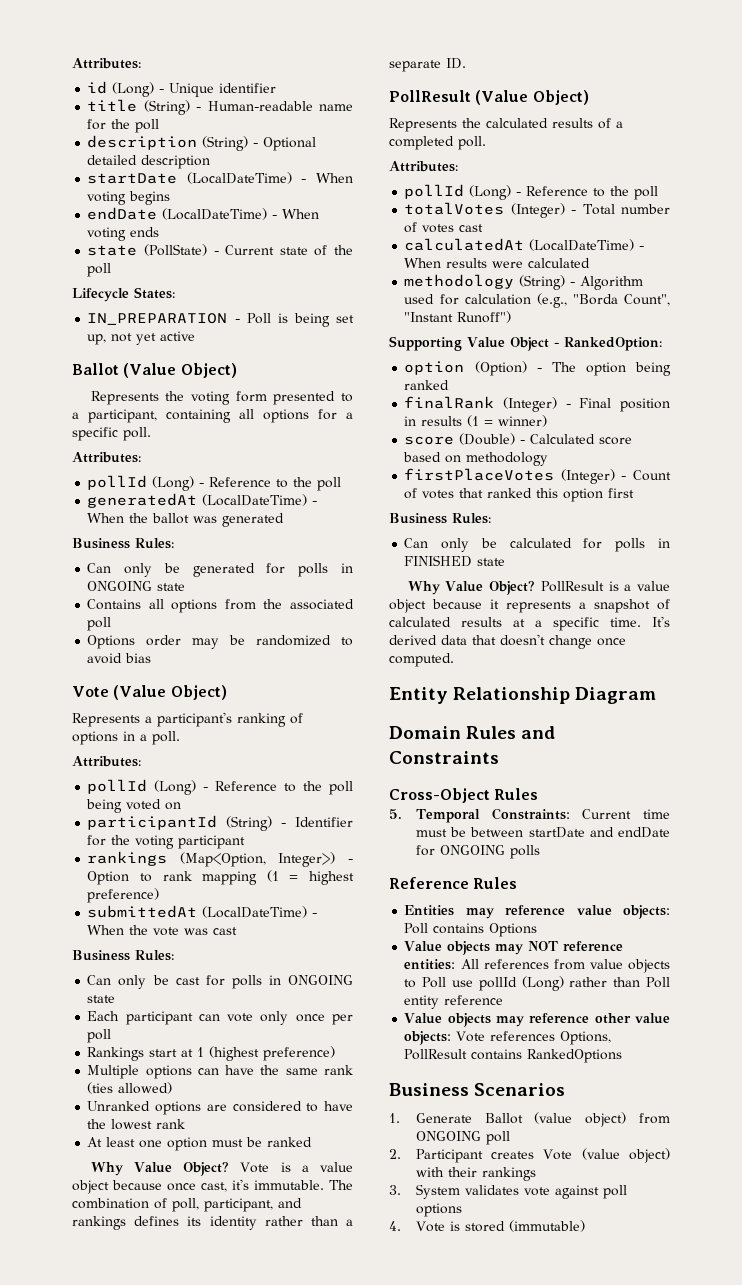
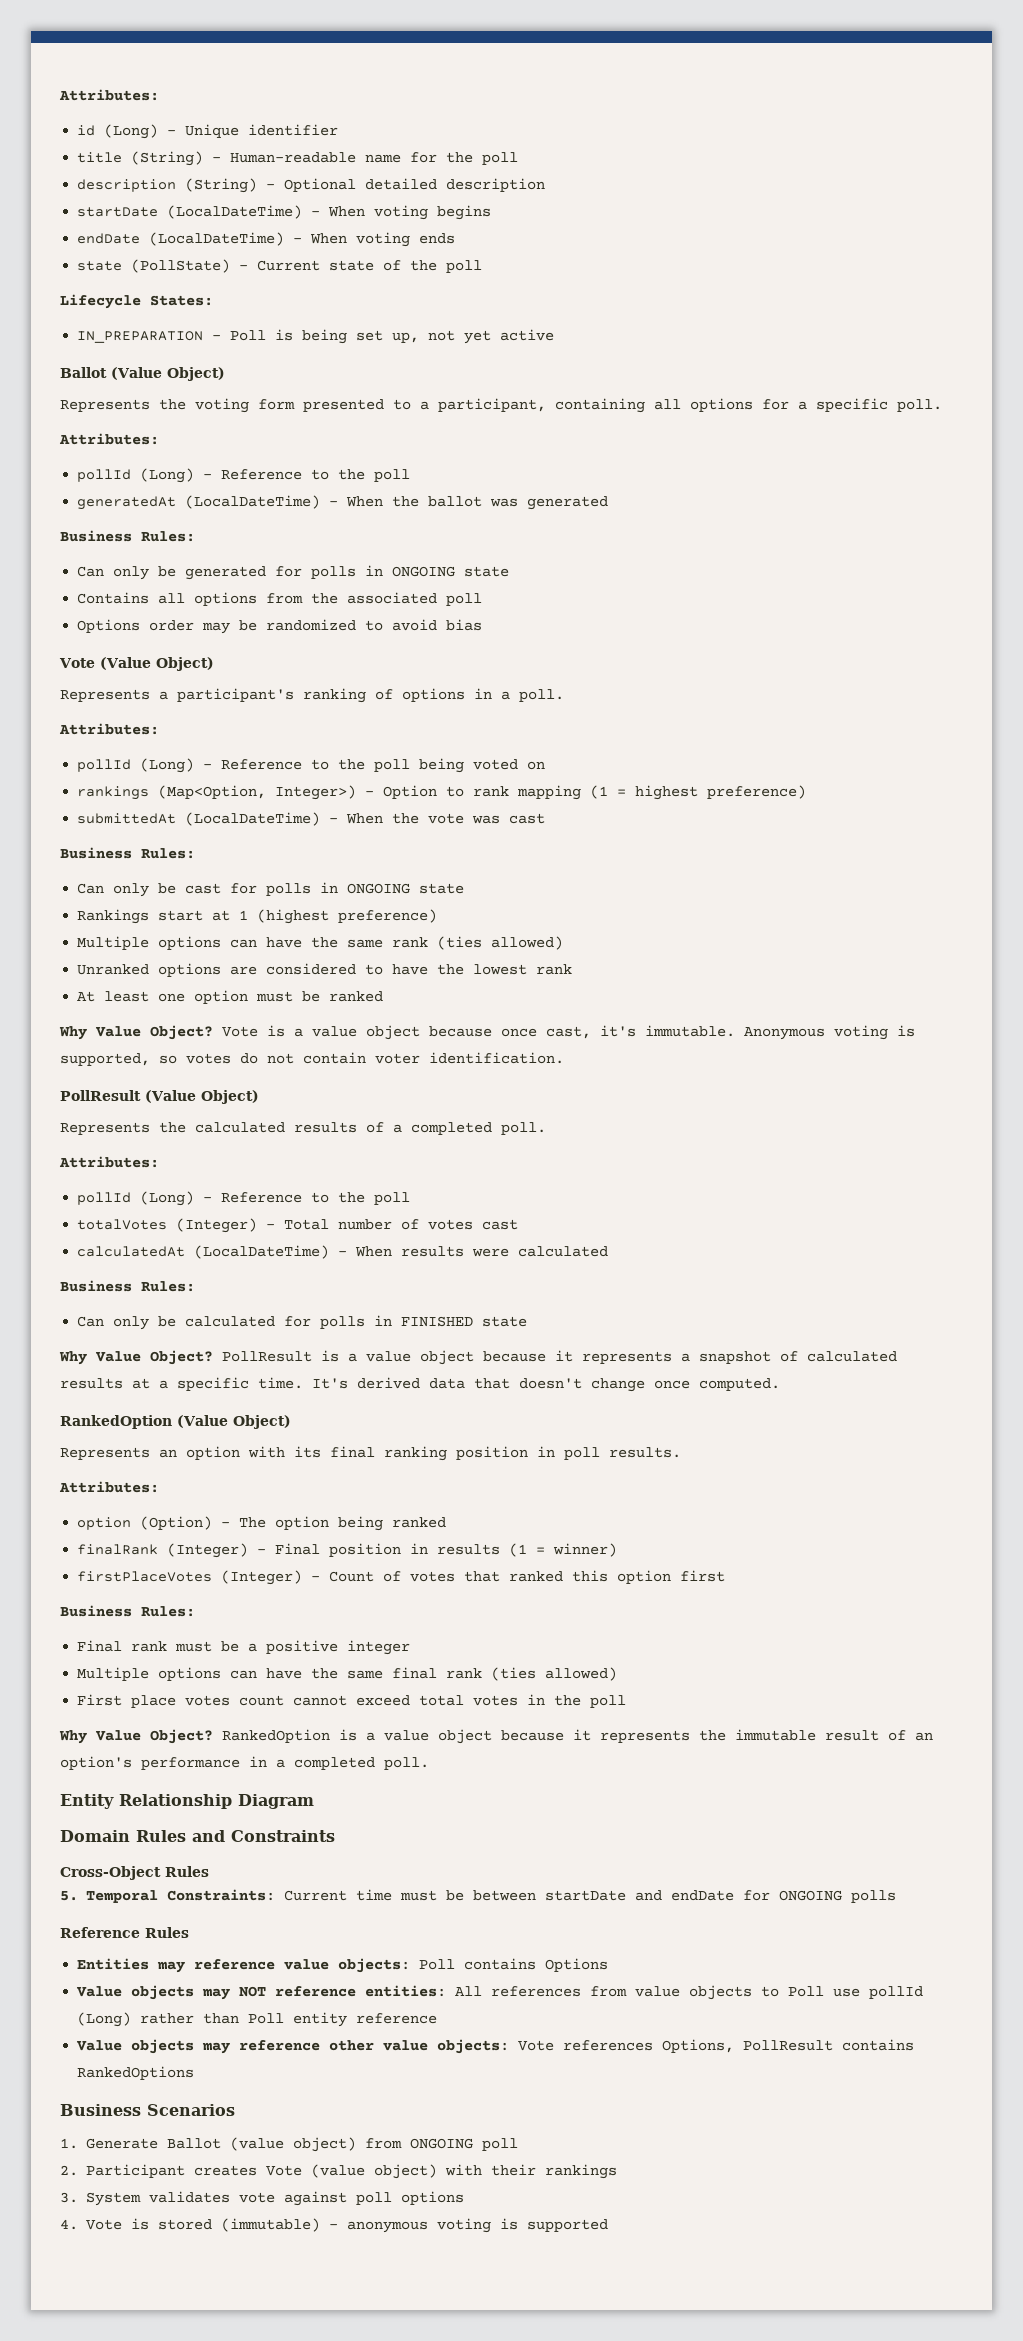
- participantId (String) - Identifier for the voting participant
- Each participant can vote only once per poll
- The combination of poll, participant, and rankings defines its identity rather than a separate ID.
+ Anonymous voting is supported, so votes do not contain voter identification.
- methodology (String) - Algorithm used for calculation (e.g., "Borda Count", "Instant Runoff")
- Supporting Value Object - RankedOption:
- option (Option) - The option being ranked
- finalRank (Integer) - Final position in results (1 = winner)
- score (Double) - Calculated score based on methodology
- firstPlaceVotes (Integer) - Count of votes that ranked this option first
+ RankedOption (Value Object)
+ Represents an option with its final ranking position in poll results.
+ Attributes:
+ option (Option) - The option being ranked
+ finalRank (Integer) - Final position in results (1 = winner)
+ firstPlaceVotes (Integer) - Count of votes that ranked this option first
+ Business Rules:
+ Final rank must be a positive integer
+ Multiple options can have the same final rank (ties allowed)
+ First place votes count cannot exceed total votes in the poll
+ Why Value Object? RankedOption is a value object because it represents the immutable result of an option's performance in a completed poll.
- 4. Vote is stored (immutable)
+ 4. Vote is stored (immutable) - anonymous voting is supported

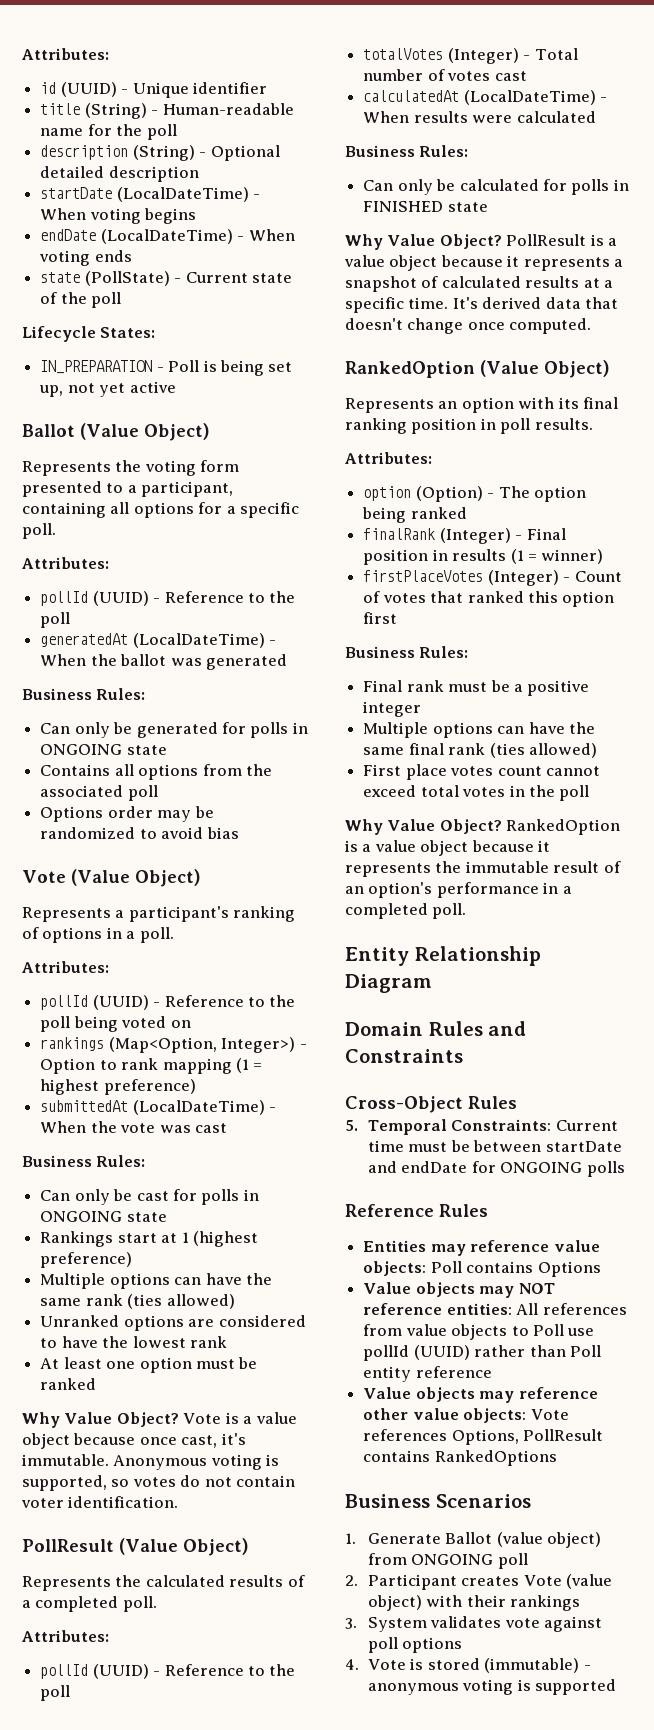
- id (Long) - Unique identifier
+ id (UUID) - Unique identifier
  Represents the voting form presented to a participant, containing all options for a specific poll.
  Attributes:
- pollId (Long) - Reference to the poll
+ pollId (UUID) - Reference to the poll
- pollId (Long) - Reference to the poll being voted on
+ pollId (UUID) - Reference to the poll being voted on
  Represents the calculated results of a completed poll.
  Attributes:
- pollId (Long) - Reference to the poll
+ pollId (UUID) - Reference to the poll
- Value objects may NOT reference entities: All references from value objects to Poll use pollId (Long) rather than Poll entity reference
+ Value objects may NOT reference entities: All references from value objects to Poll use pollId (UUID) rather than Poll entity reference

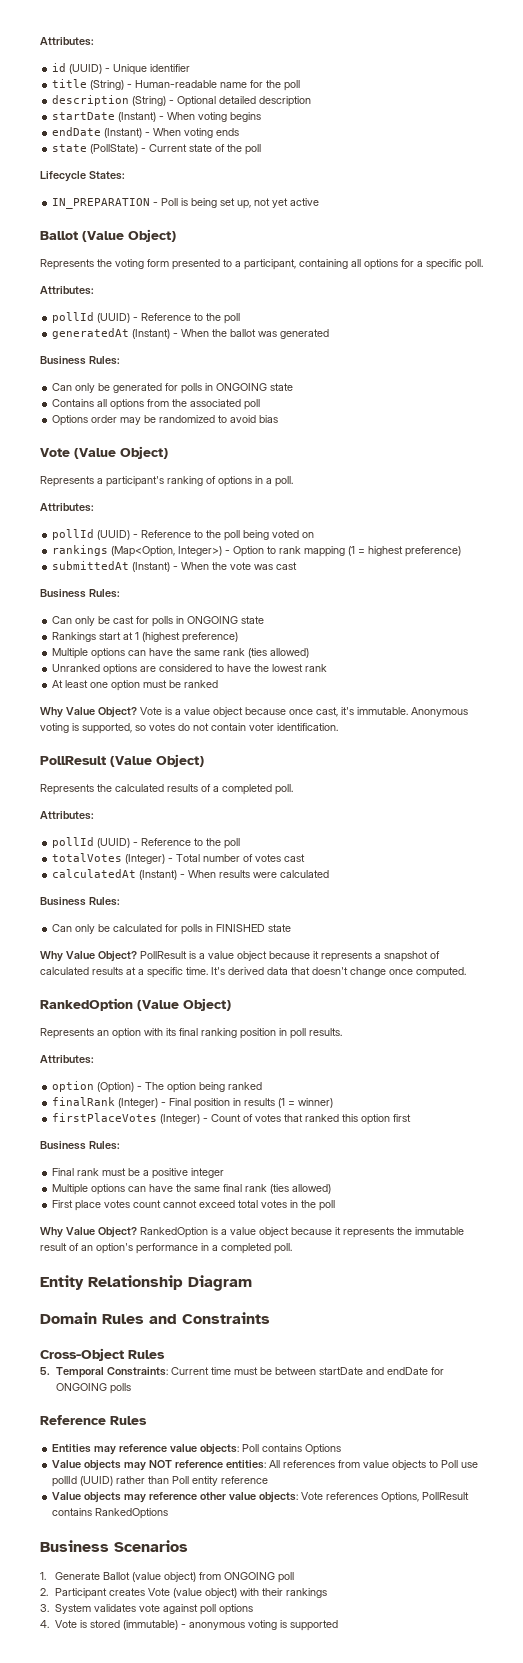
- startDate (LocalDateTime) - When voting begins
+ startDate (Instant) - When voting begins
- endDate (LocalDateTime) - When voting ends
+ endDate (Instant) - When voting ends
- generatedAt (LocalDateTime) - When the ballot was generated
+ generatedAt (Instant) - When the ballot was generated
- submittedAt (LocalDateTime) - When the vote was cast
+ submittedAt (Instant) - When the vote was cast
- calculatedAt (LocalDateTime) - When results were calculated
+ calculatedAt (Instant) - When results were calculated

